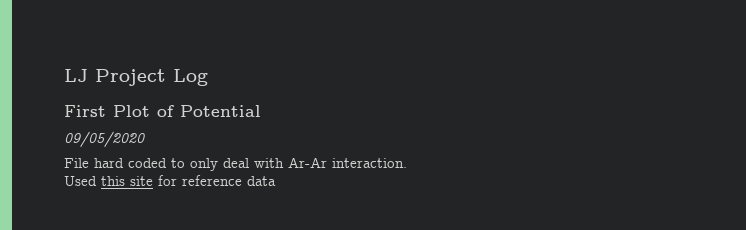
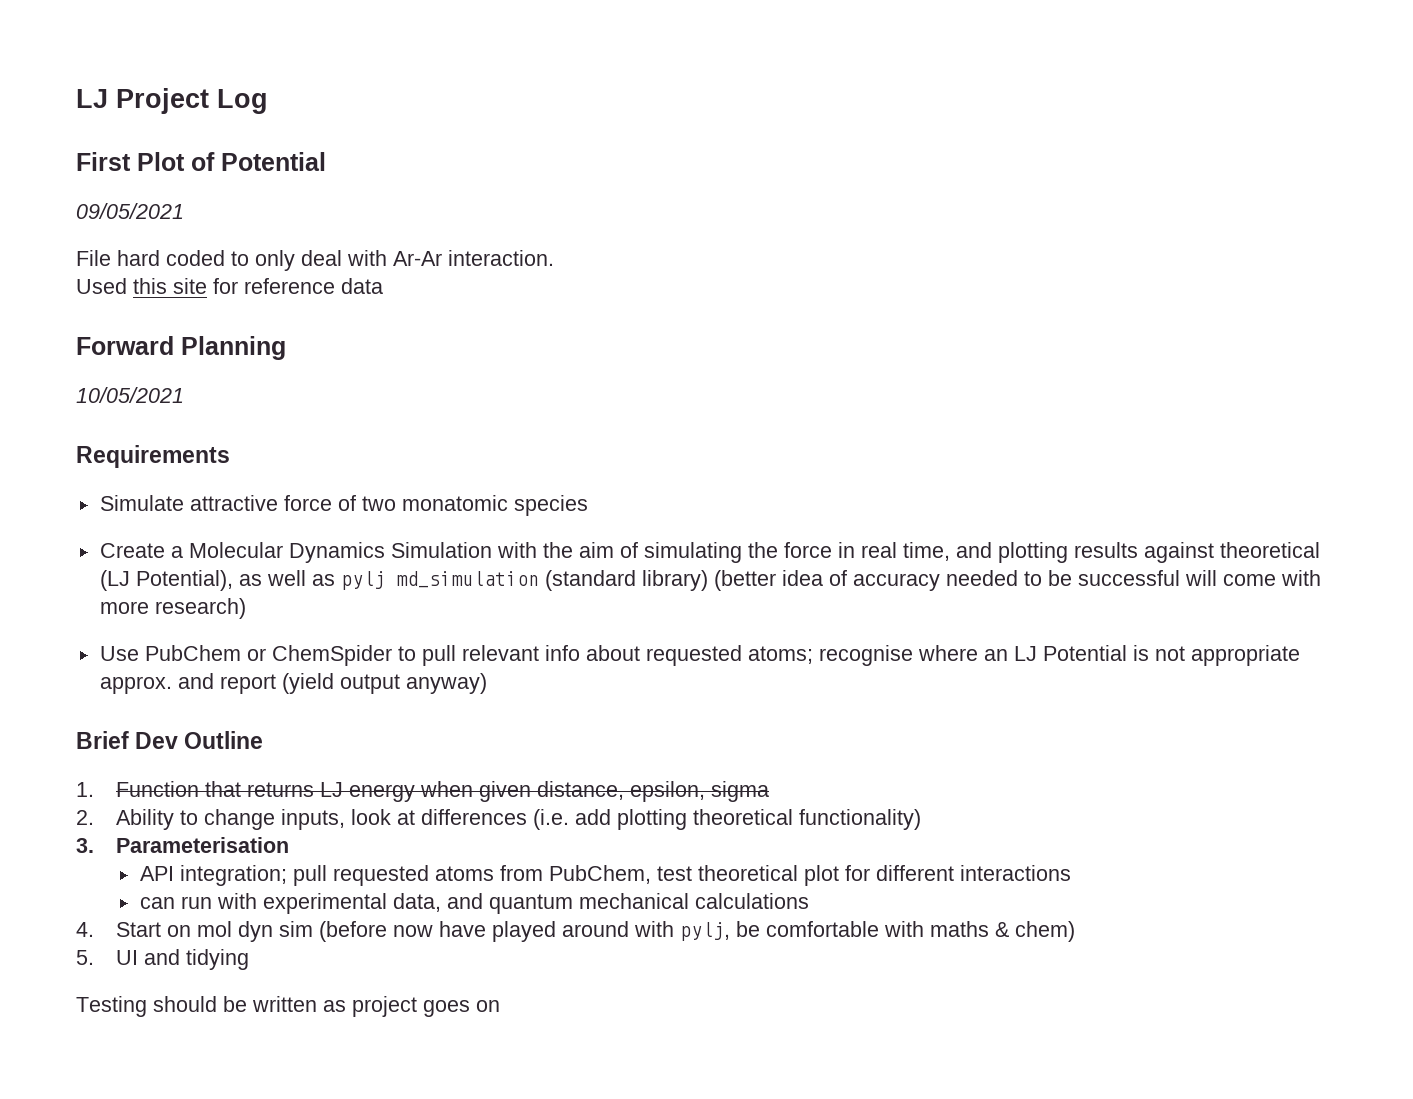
- 09/05/2020
+ 09/05/2021
+ Forward Planning
+ 10/05/2021
+ Requirements
+ Simulate attractive force of two monatomic species
+ Create a Molecular Dynamics Simulation with the aim of simulating the force in real time, and plotting results against theoretical (LJ Potential), as well as pylj md_simulation (standard library) (better idea of accuracy needed to be successful will come with more research)
+ Use PubChem or ChemSpider to pull relevant info about requested atoms; recognise where an LJ Potential is not appropriate approx. and report (yield output anyway)
+ Brief Dev Outline
+ 1. Function that returns LJ energy when given distance, epsilon, sigma
+ 2. Ability to change inputs, look at differences (i.e. add plotting theoretical functionality)
+ 3. Parameterisation
+ API integration; pull requested atoms from PubChem, test theoretical plot for different interactions
+ can run with experimental data, and quantum mechanical calculations
+ 4. Start on mol dyn sim (before now have played around with pylj, be comfortable with maths & chem)
+ 5. UI and tidying
+ Testing should be written as project goes on

